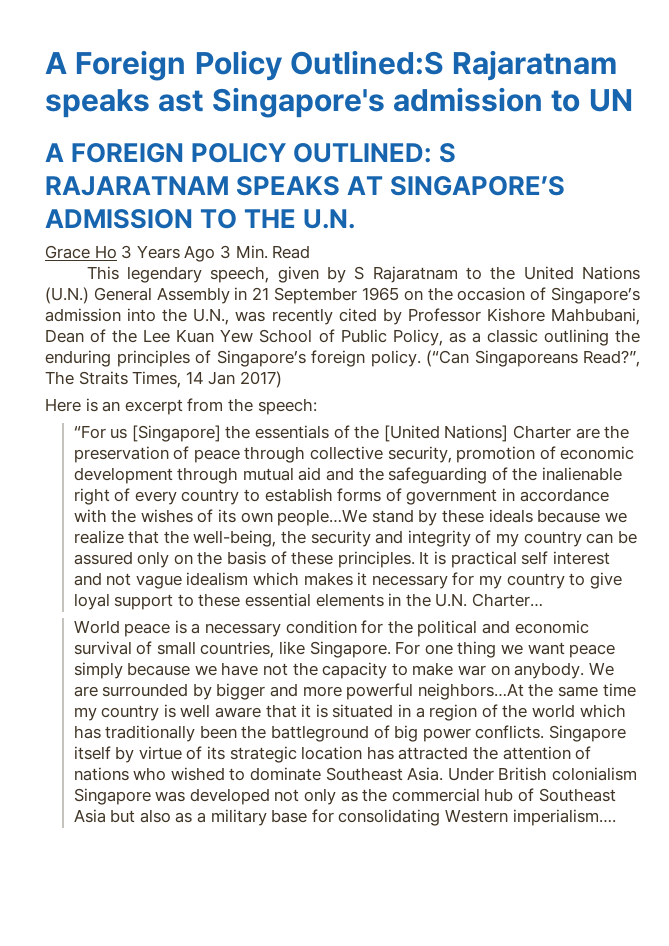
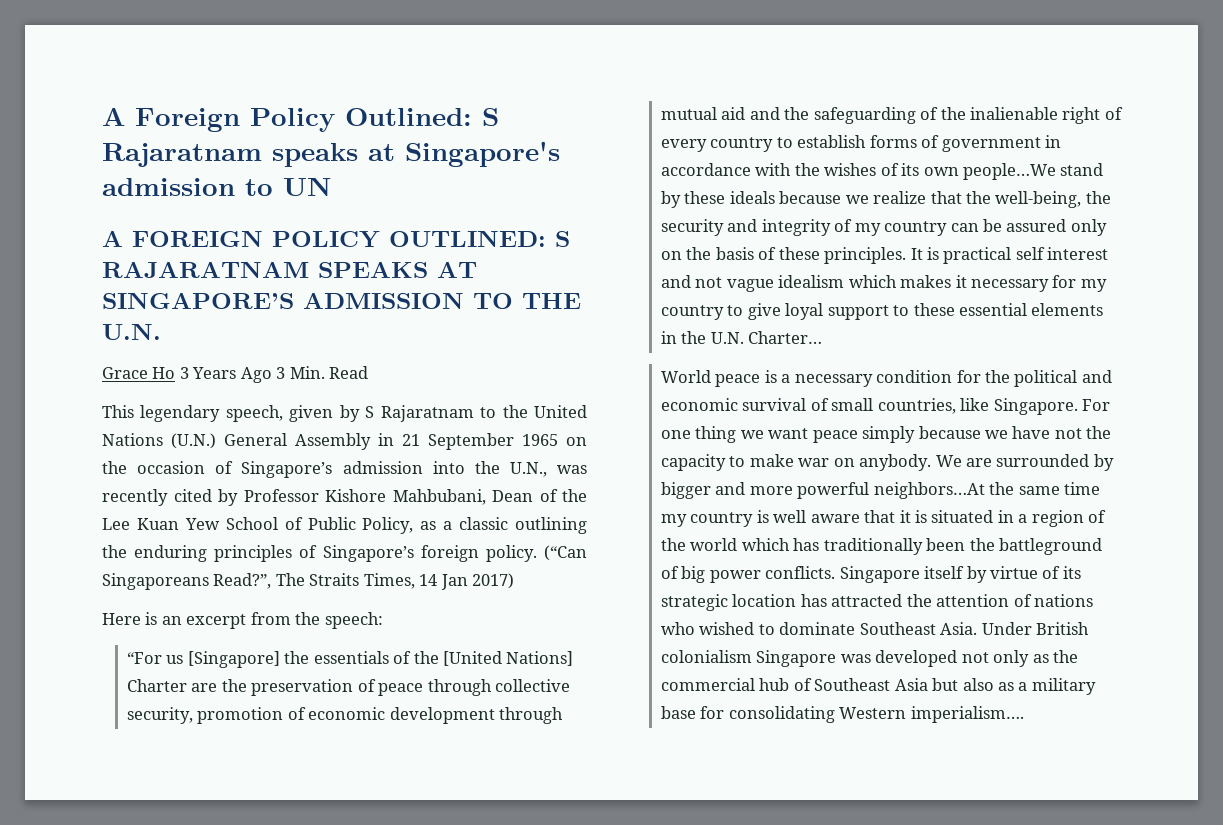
- A Foreign Policy Outlined:S Rajaratnam speaks ast Singapore's admission to UN
+ A Foreign Policy Outlined: S Rajaratnam speaks at Singapore's admission to UN

